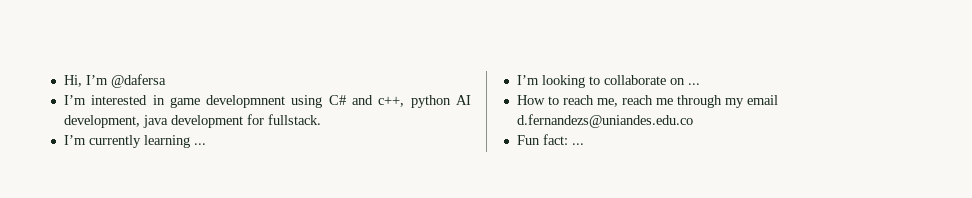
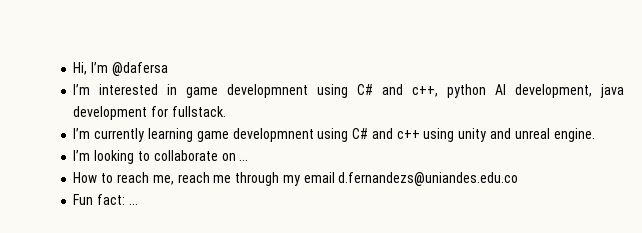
- I’m currently learning ...
+ I’m currently learning game developmnent using C# and c++ using unity and unreal engine.

